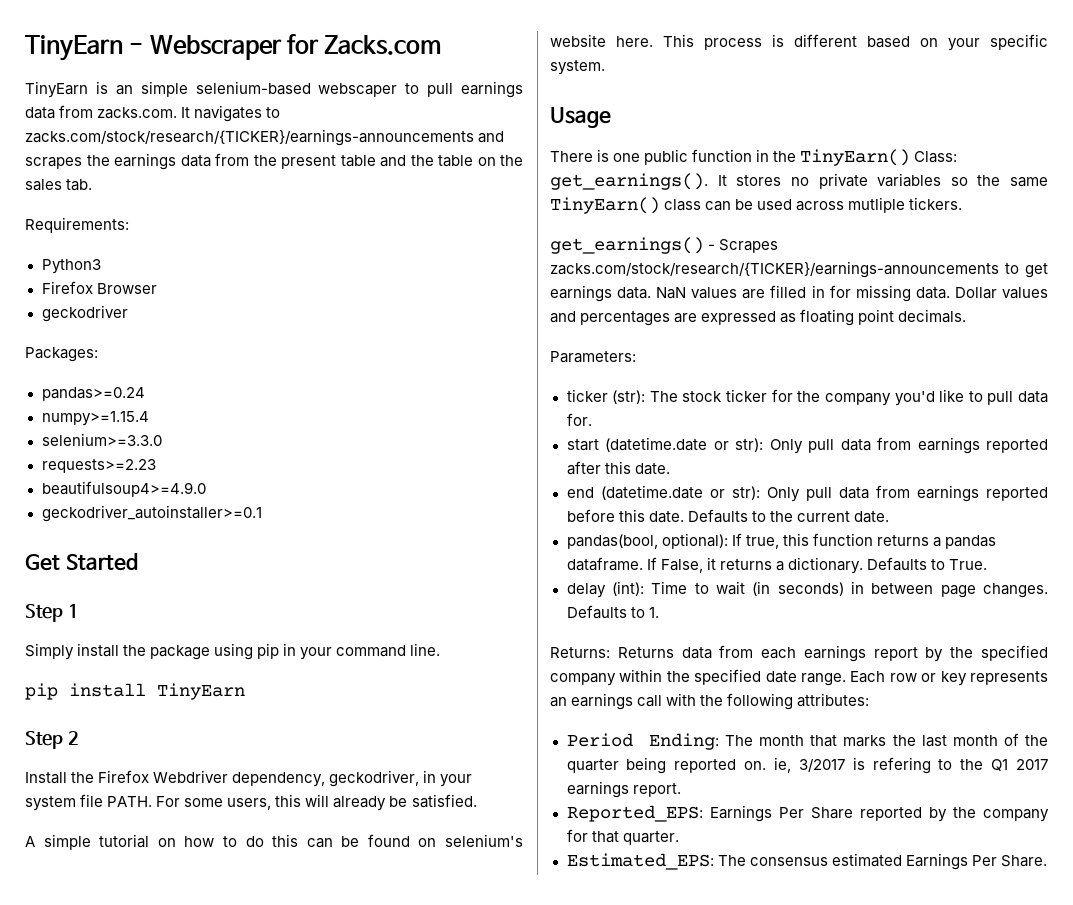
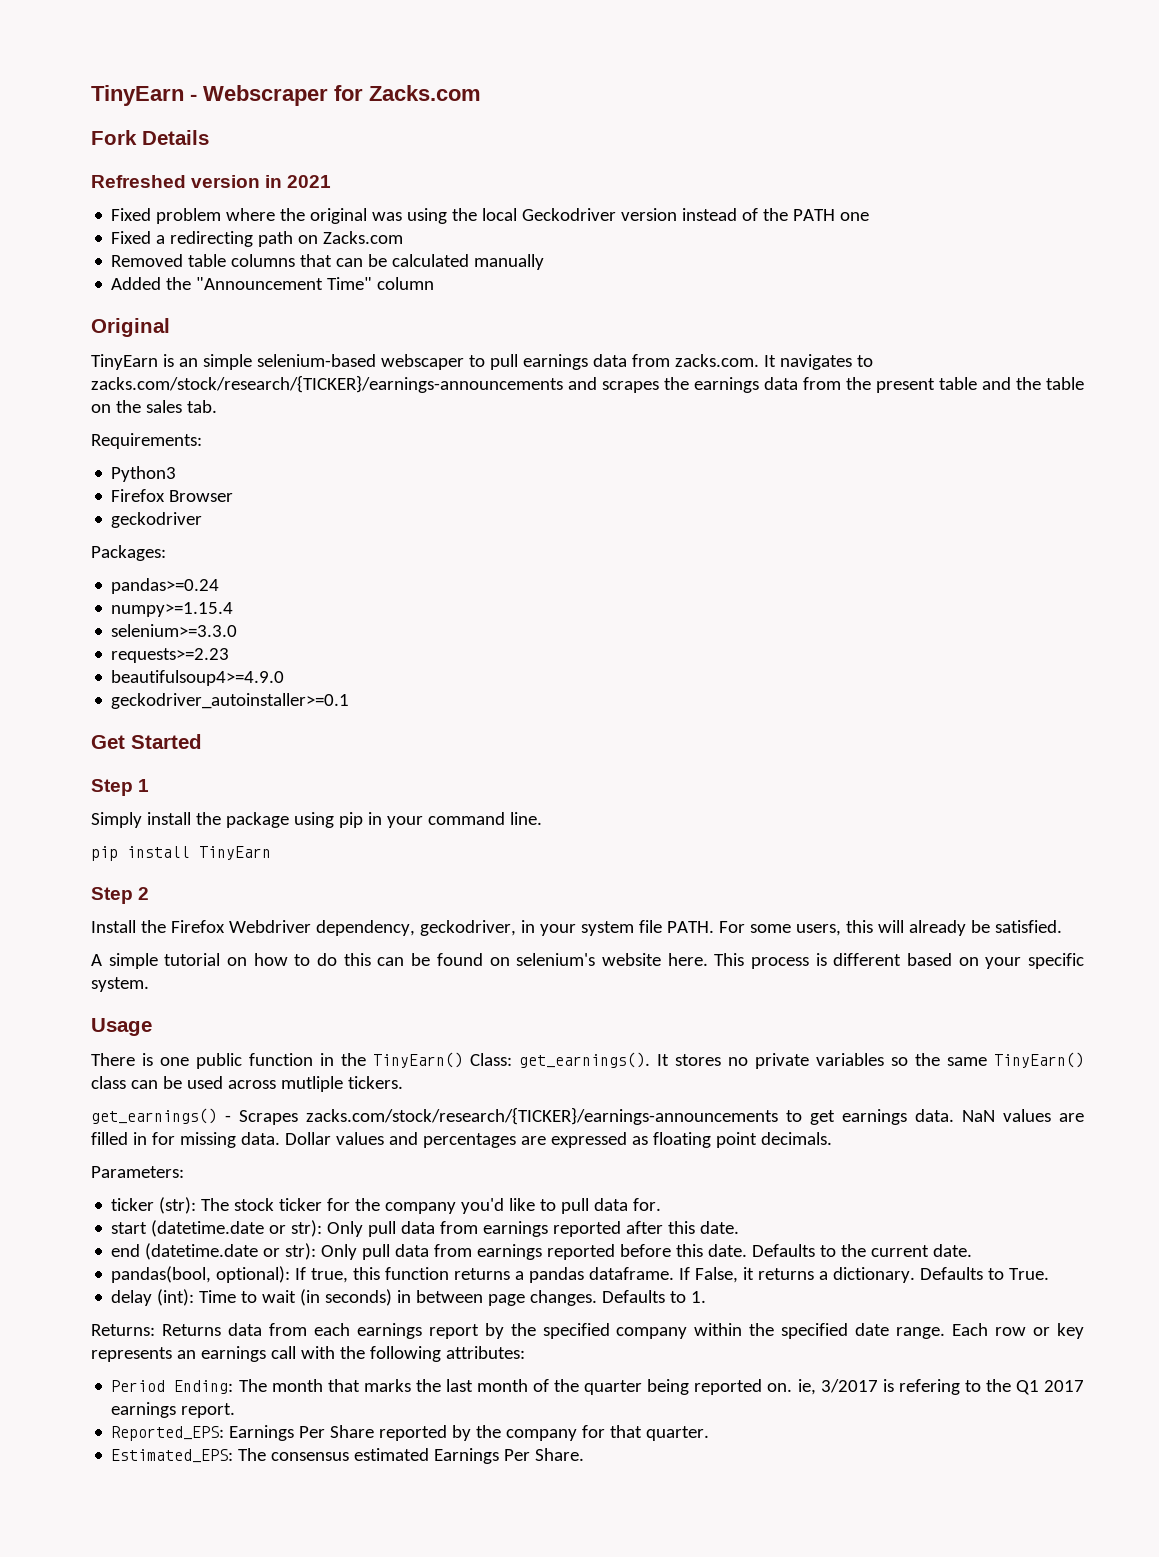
+ Fork Details
+ Refreshed version in 2021
+ Fixed problem where the original was using the local Geckodriver version instead of the PATH one
+ Fixed a redirecting path on Zacks.com
+ Removed table columns that can be calculated manually
+ Added the "Announcement Time" column
+ Original

